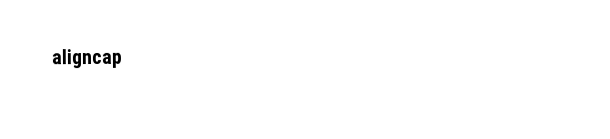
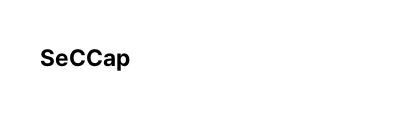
- aligncap
+ SeCCap

